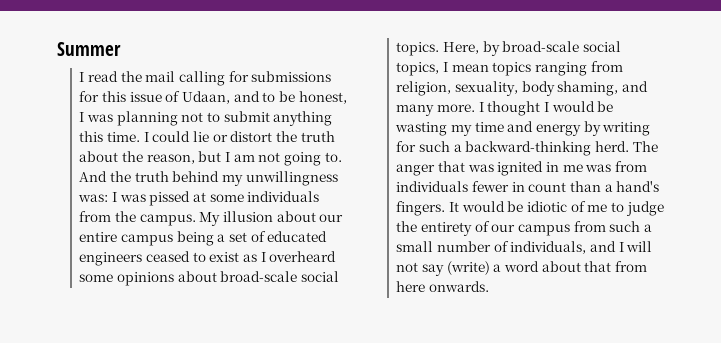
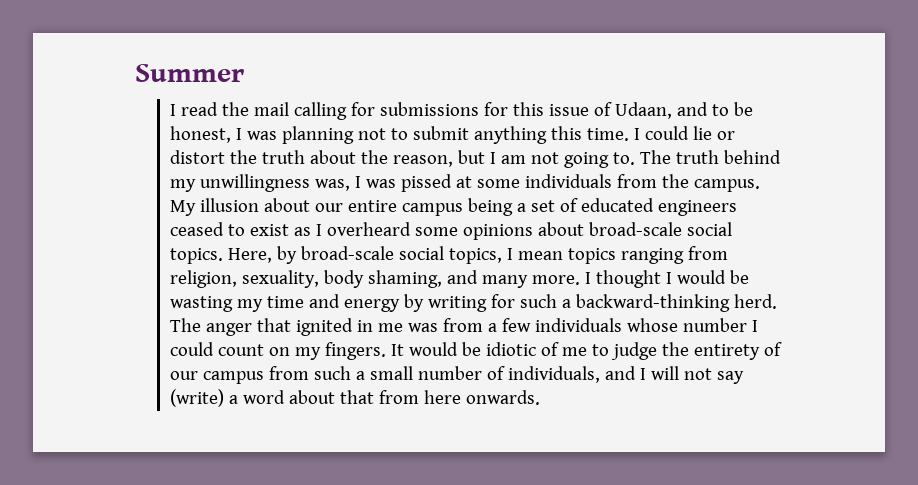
- And the truth behind my unwillingness was: I was pissed at some individuals from the campus.
+ The truth behind my unwillingness was, I was pissed at some individuals from the campus.
- The anger that was ignited in me was from individuals fewer in count than a hand's fingers.
+ The anger that ignited in me was from a few individuals whose number I could count on my fingers.

